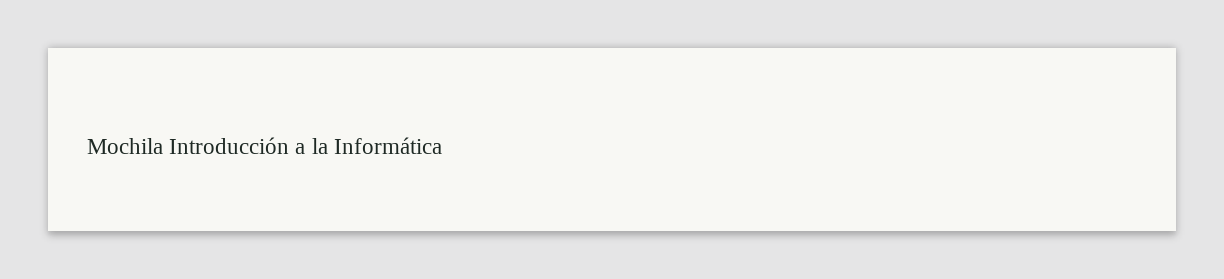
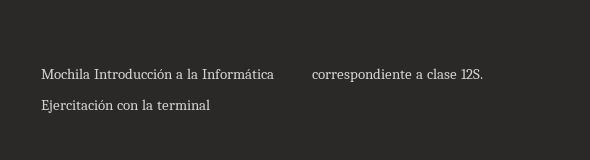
+ Ejercitación con la terminal correspondiente a clase 12S.

